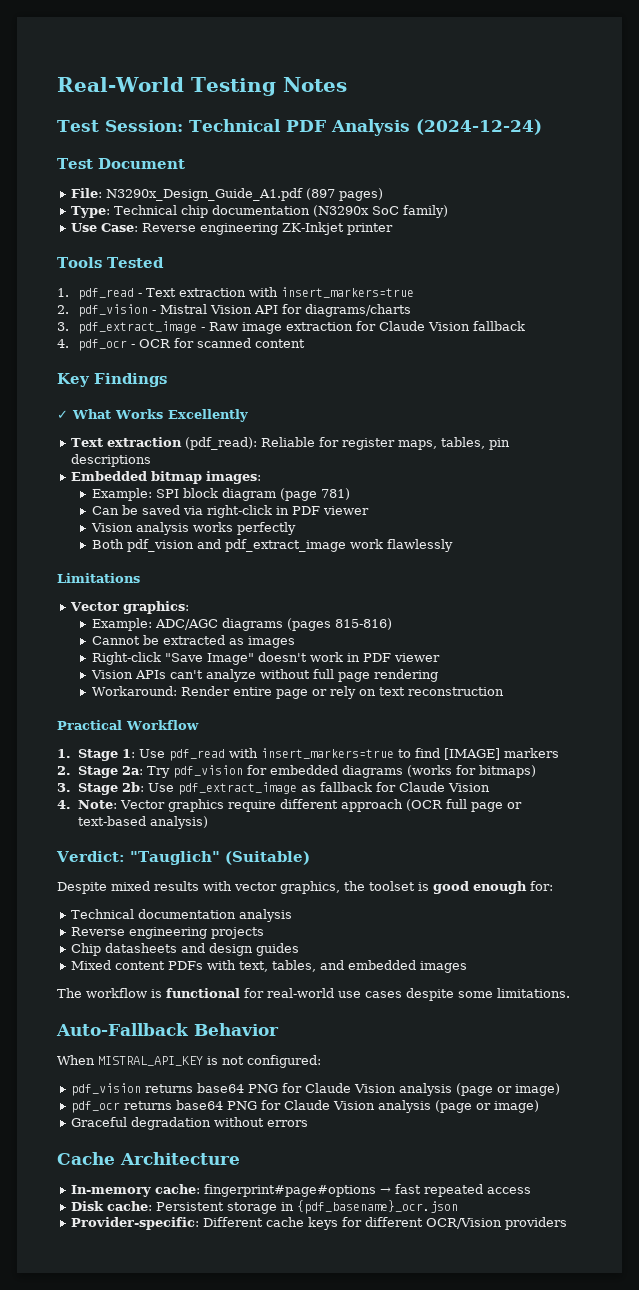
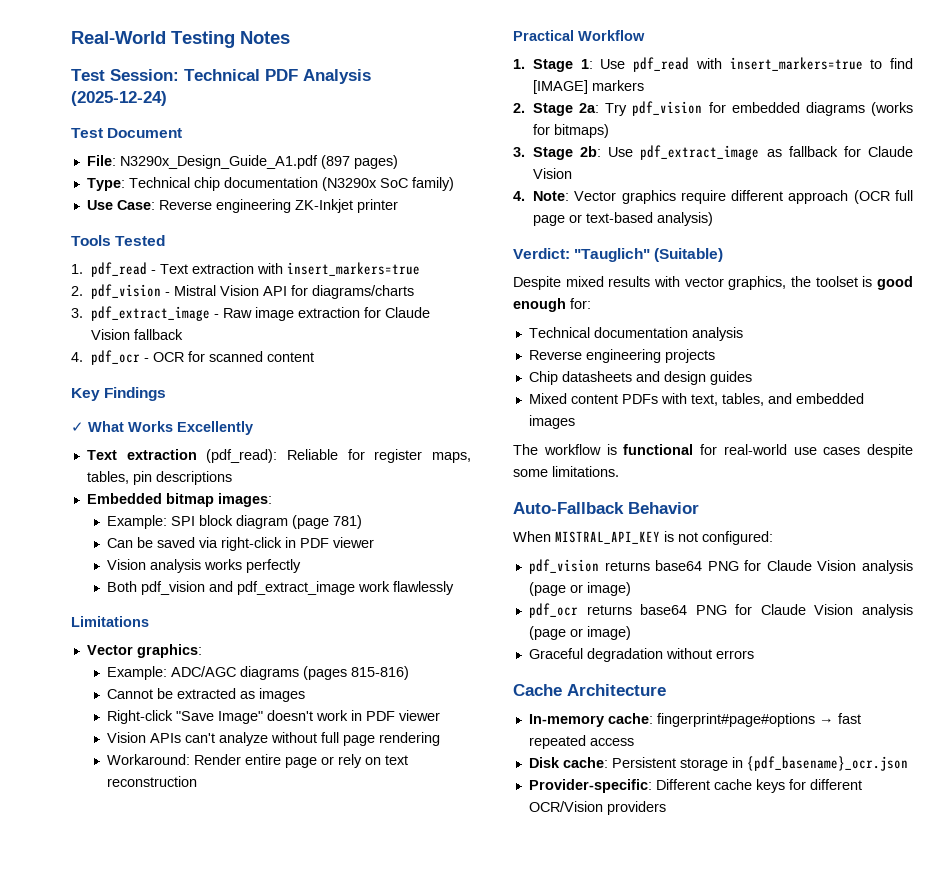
- Test Session: Technical PDF Analysis (2024-12-24)
+ Test Session: Technical PDF Analysis (2025-12-24)

